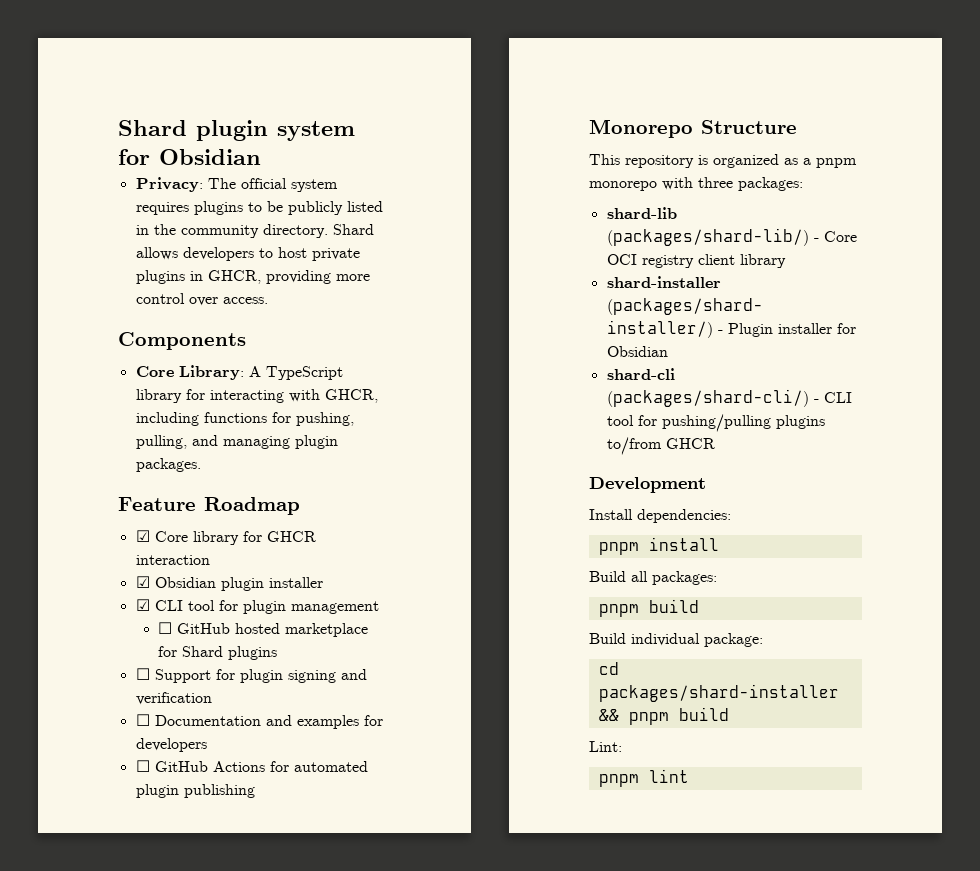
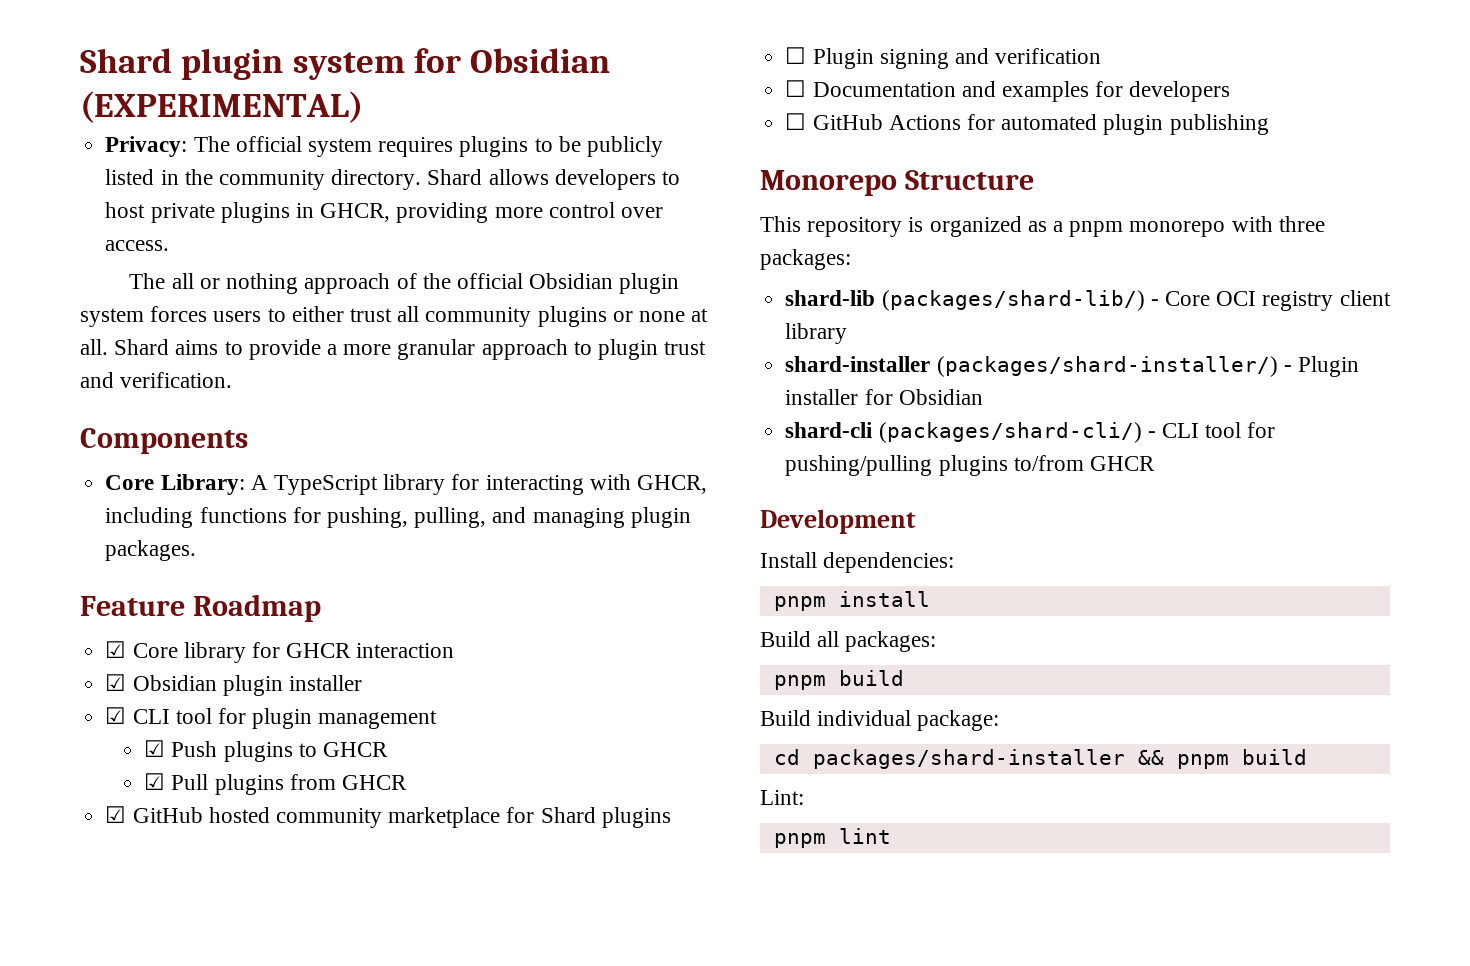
- Shard plugin system for Obsidian
+ Shard plugin system for Obsidian (EXPERIMENTAL)
+ The all or nothing approach of the official Obsidian plugin system forces users to either trust all community plugins or none at all. Shard aims to provide a more granular approach to plugin trust and verification.
- ☐ GitHub hosted marketplace for Shard plugins
+ ☑ Push plugins to GHCR
+ ☑ Pull plugins from GHCR
+ ☑ GitHub hosted community marketplace for Shard plugins
- ☐ Support for plugin signing and verification
+ ☐ Plugin signing and verification

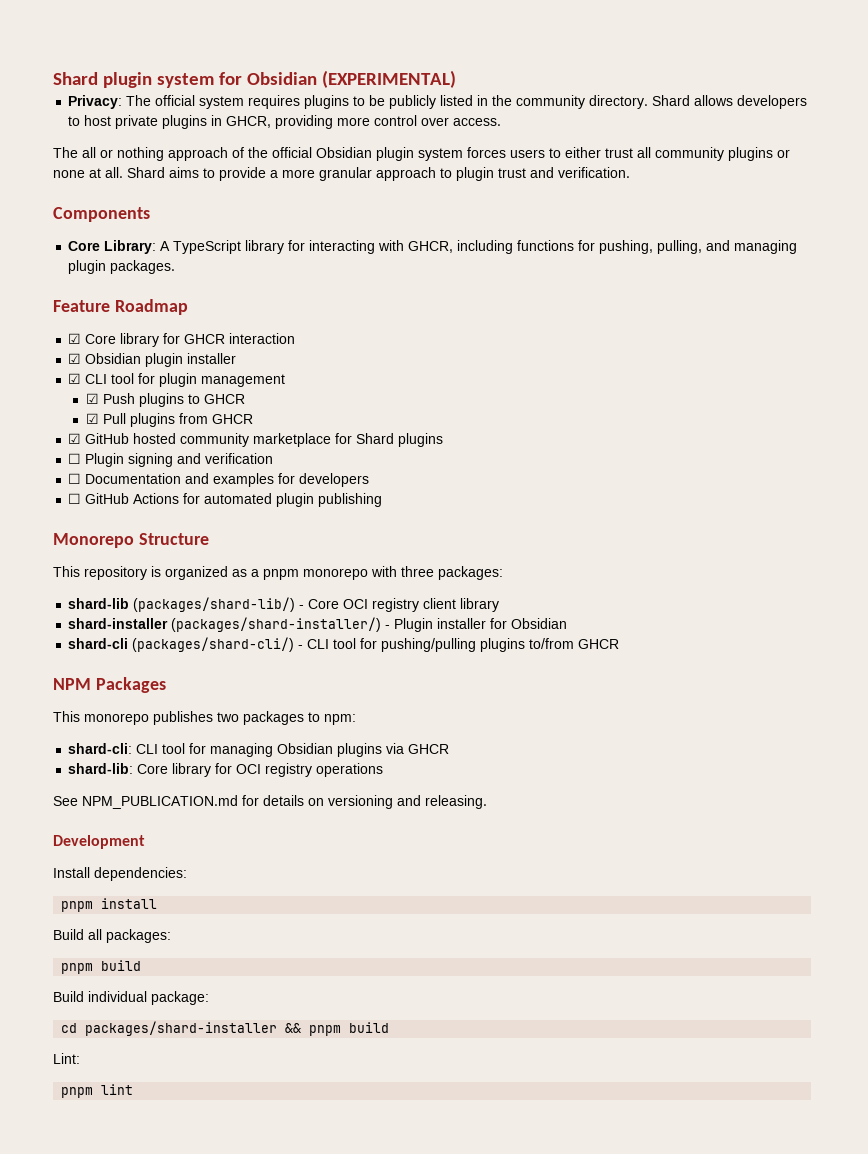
+ NPM Packages
+ This monorepo publishes two packages to npm:
+ shard-cli: CLI tool for managing Obsidian plugins via GHCR
+ shard-lib: Core library for OCI registry operations
+ See NPM_PUBLICATION.md for details on versioning and releasing.

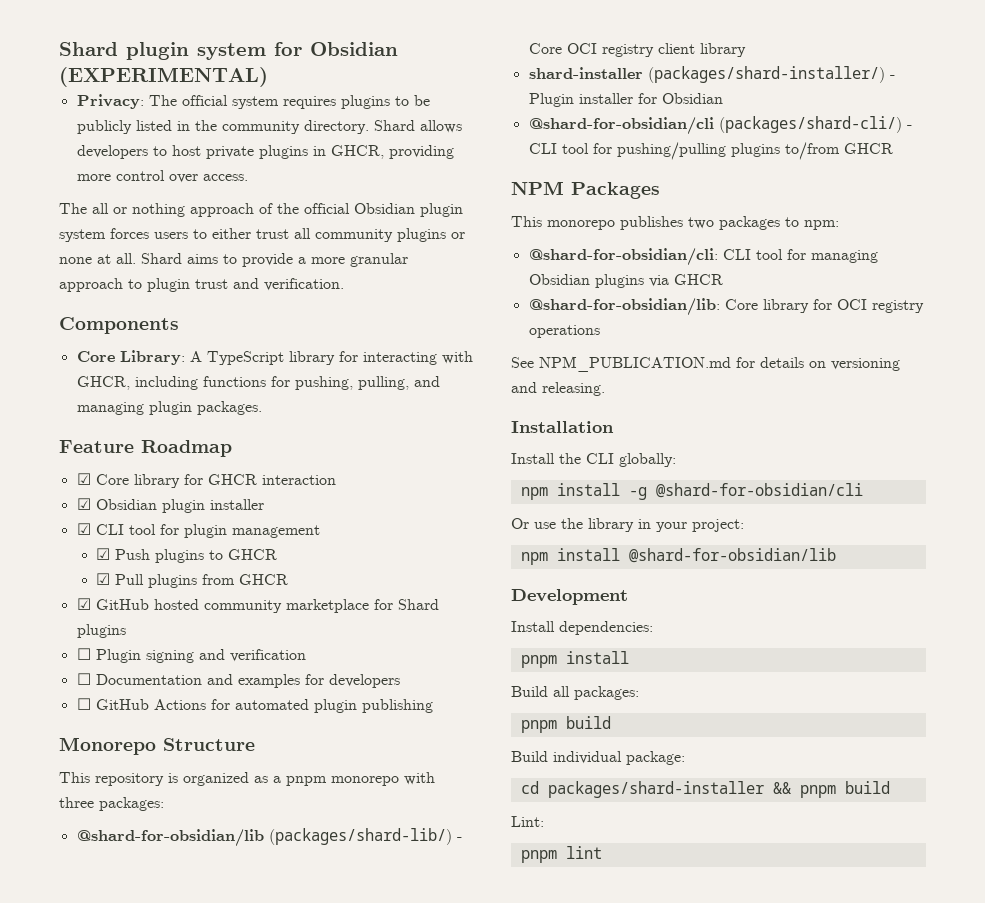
- shard-lib (packages/shard-lib/) - Core OCI registry client library
+ @shard-for-obsidian/lib (packages/shard-lib/) - Core OCI registry client library
- shard-cli (packages/shard-cli/) - CLI tool for pushing/pulling plugins to/from GHCR
+ @shard-for-obsidian/cli (packages/shard-cli/) - CLI tool for pushing/pulling plugins to/from GHCR
- shard-cli: CLI tool for managing Obsidian plugins via GHCR
+ @shard-for-obsidian/cli: CLI tool for managing Obsidian plugins via GHCR
- shard-lib: Core library for OCI registry operations
+ @shard-for-obsidian/lib: Core library for OCI registry operations
+ Installation
+ Install the CLI globally:
+ npm install -g @shard-for-obsidian/cli
+ Or use the library in your project:
+ npm install @shard-for-obsidian/lib

